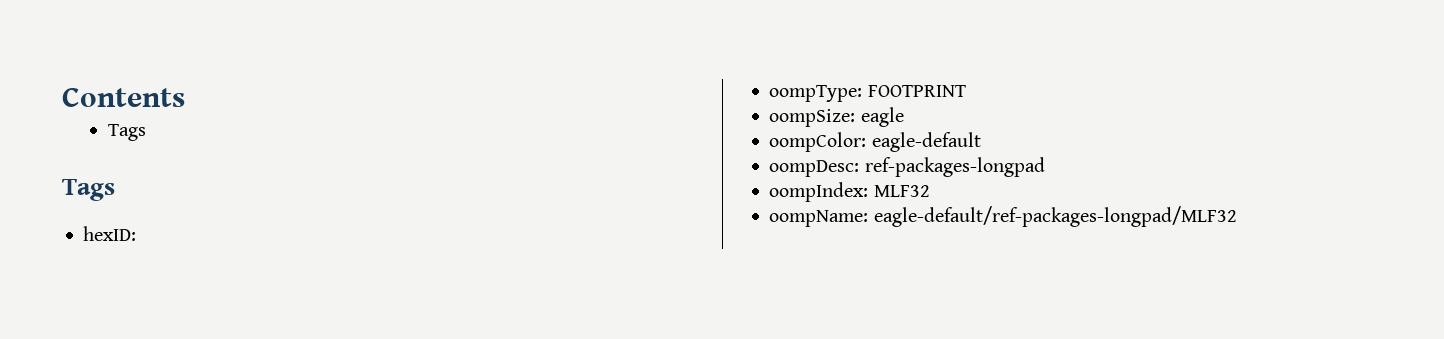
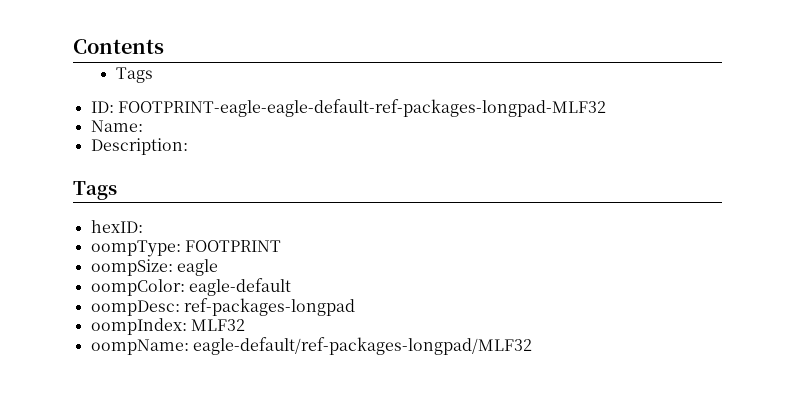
+ ID: FOOTPRINT-eagle-eagle-default-ref-packages-longpad-MLF32
+ Name:
+ Description:

